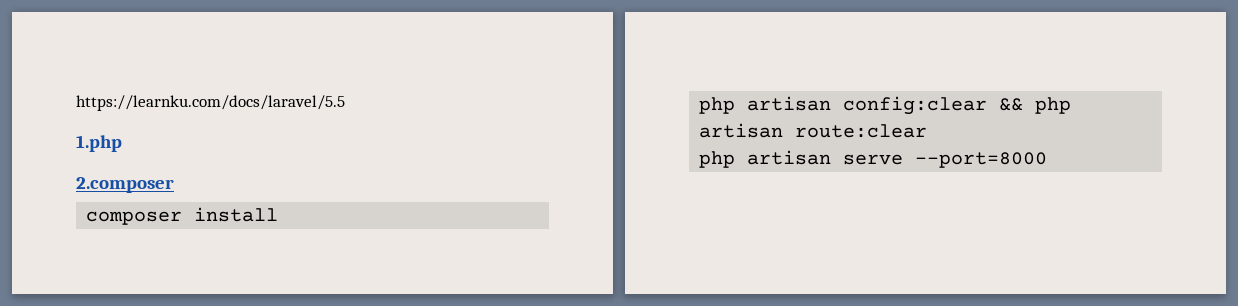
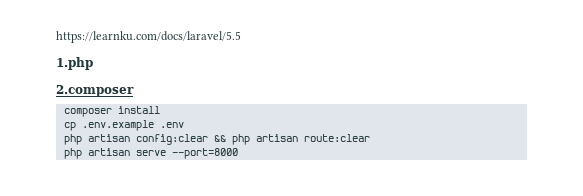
+ cp .env.example .env

